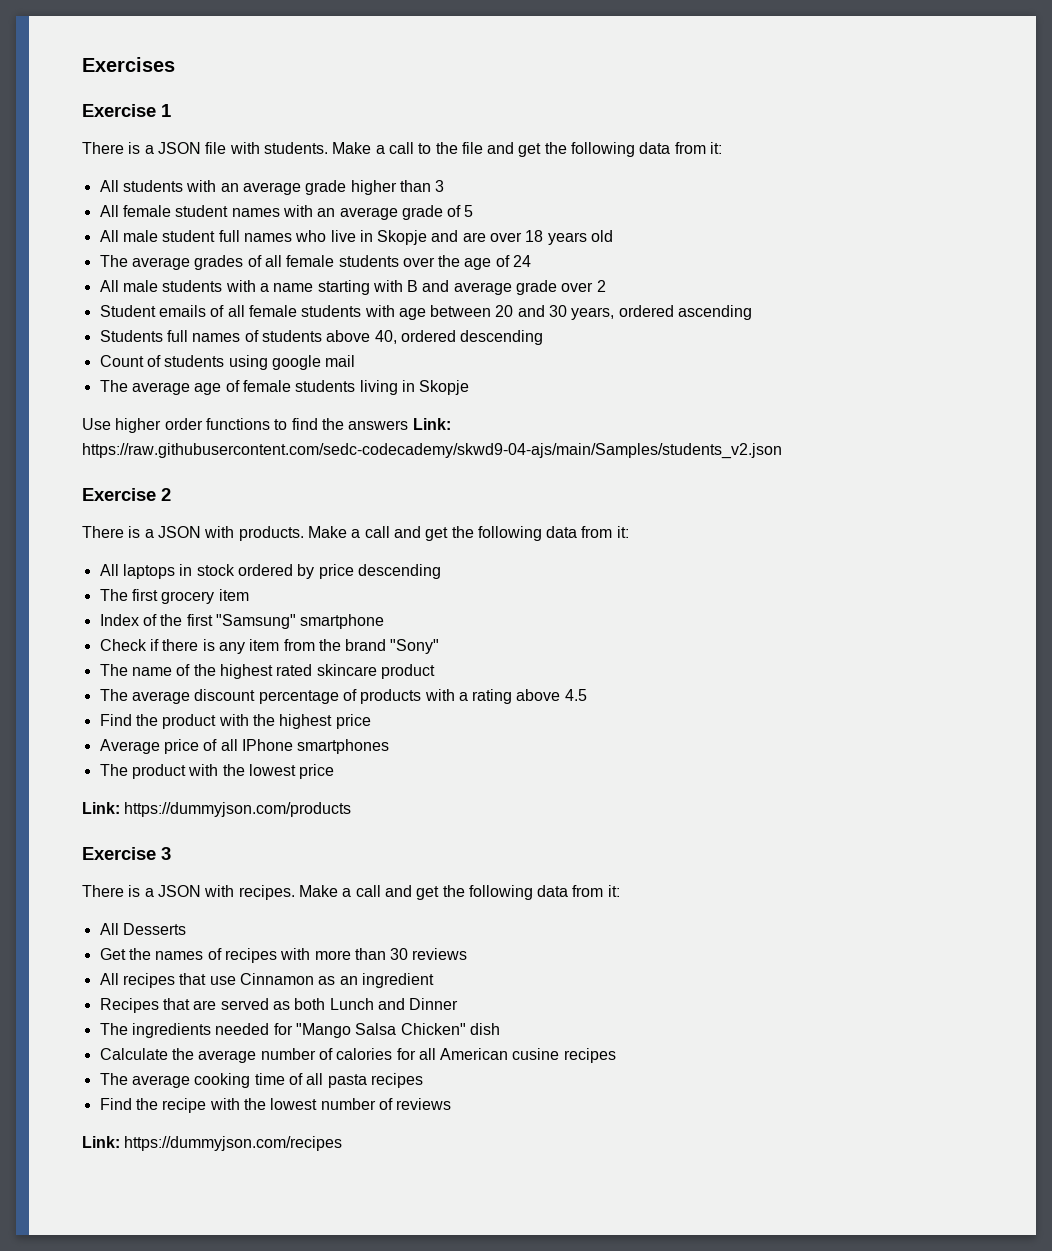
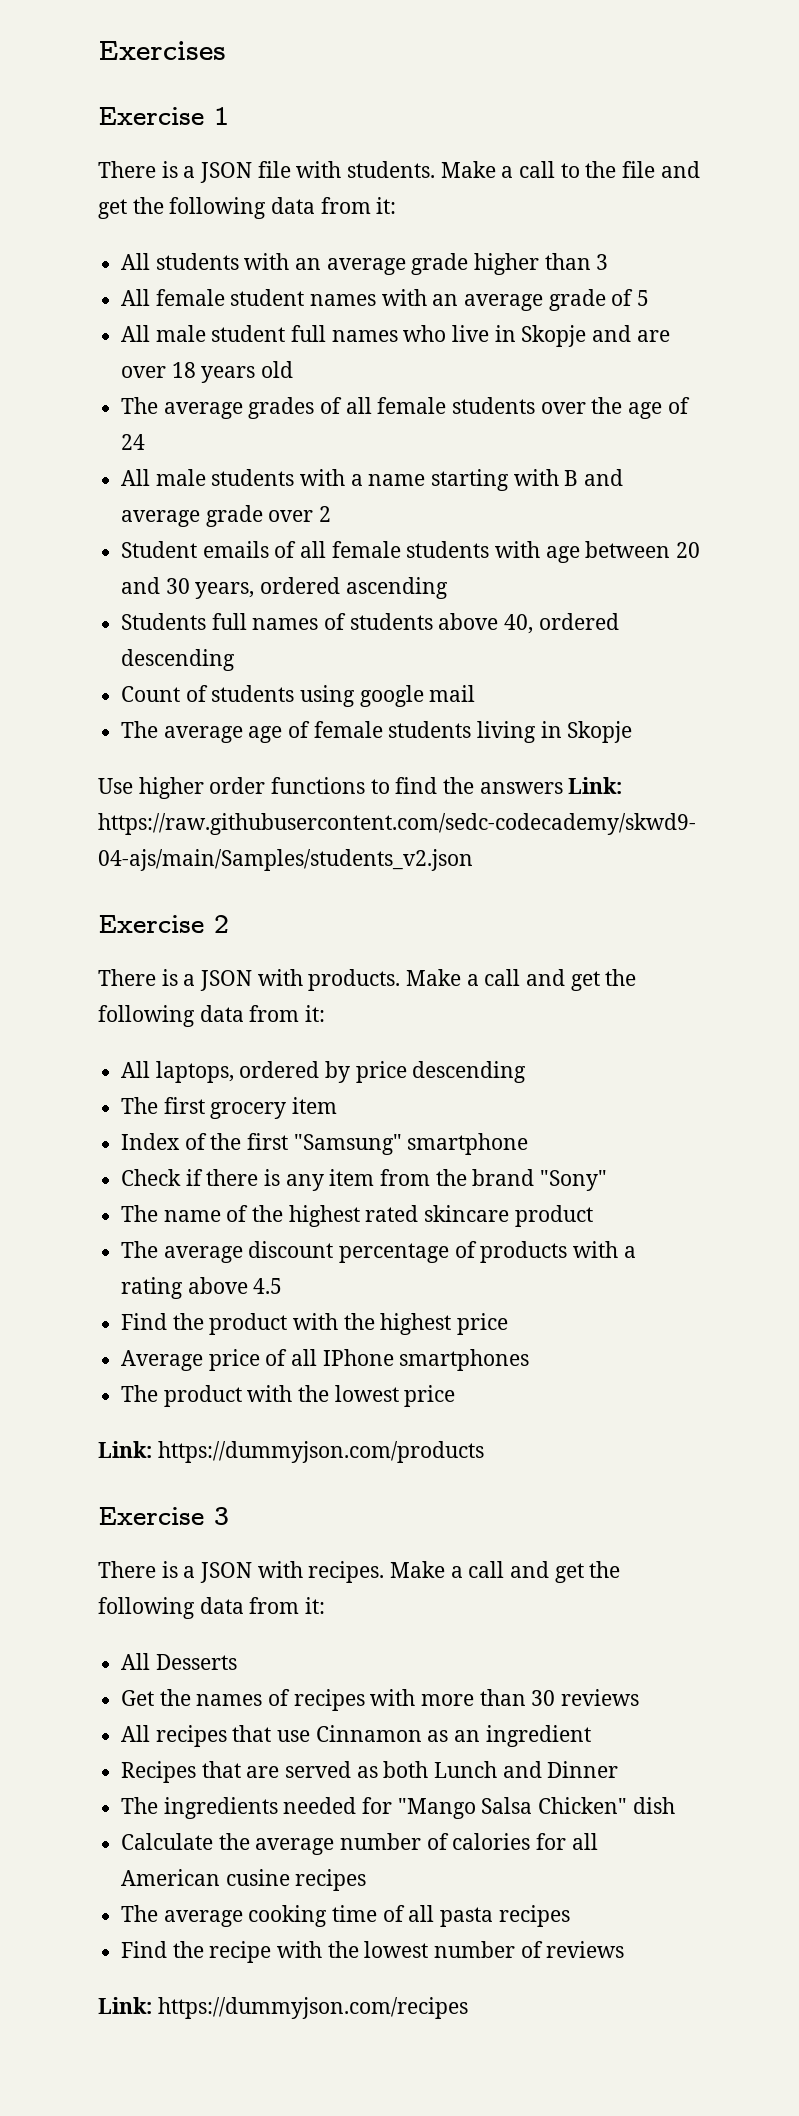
- All laptops in stock ordered by price descending
+ All laptops, ordered by price descending

